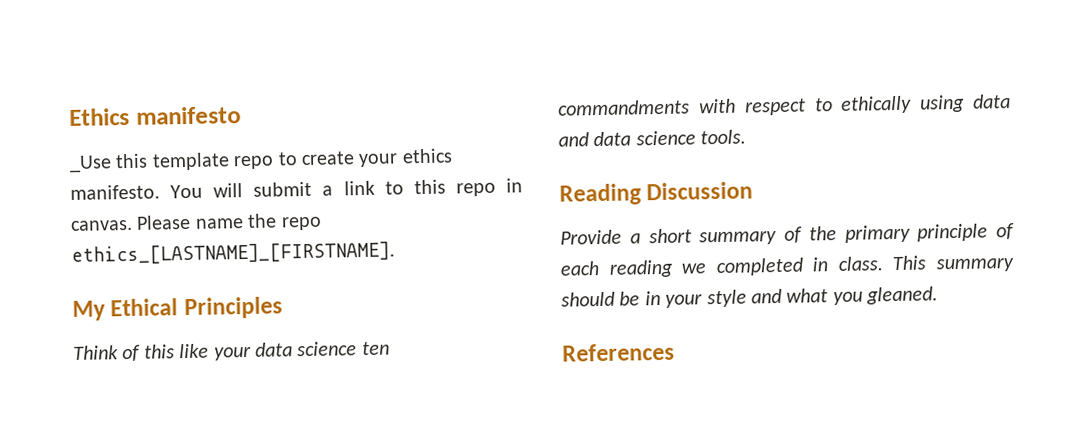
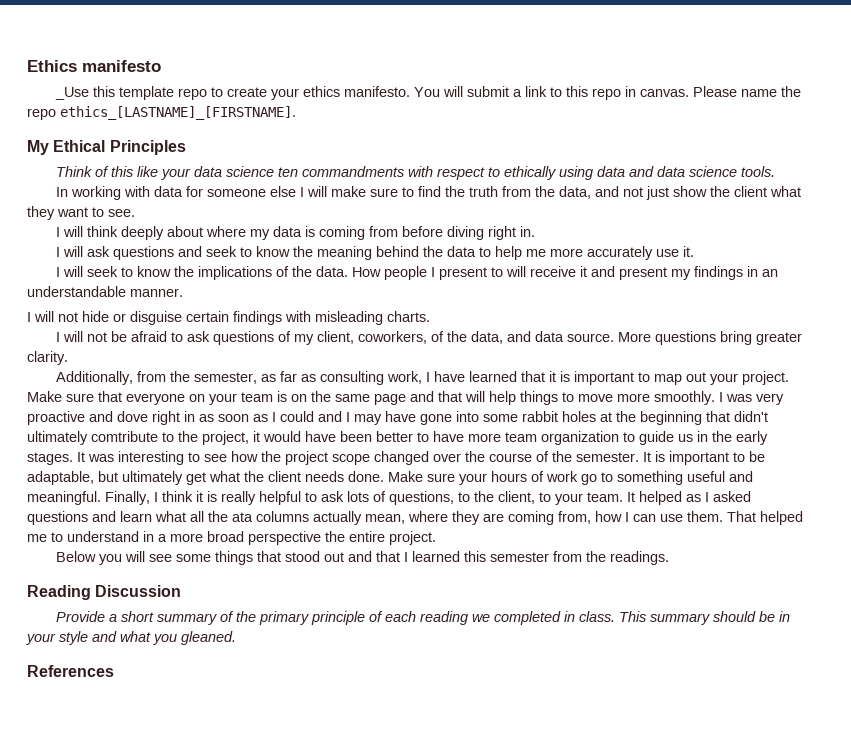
+ In working with data for someone else I will make sure to find the truth from the data, and not just show the client what they want to see.
+ I will think deeply about where my data is coming from before diving right in.
+ I will ask questions and seek to know the meaning behind the data to help me more accurately use it.
+ I will seek to know the implications of the data. How people I present to will receive it and present my findings in an understandable manner.
+ I will not hide or disguise certain findings with misleading charts.
+ I will not be afraid to ask questions of my client, coworkers, of the data, and data source. More questions bring greater clarity.
+ Additionally, from the semester, as far as consulting work, I have learned that it is important to map out your project. Make sure that everyone on your team is on the same page and that will help things to move more smoothly. I was very proactive and dove right in as soon as I could and I may have gone into some rabbit holes at the beginning that didn't ultimately comtribute to the project, it would have been better to have more team organization to guide us in the early stages. It was interesting to see how the project scope changed over the course of the semester. It is important to be adaptable, but ultimately get what the client needs done. Make sure your hours of work go to something useful and meaningful. Finally, I think it is really helpful to ask lots of questions, to the client, to your team. It helped as I asked questions and learn what all the ata columns actually mean, where they are coming from, how I can use them. That helped me to understand in a more broad perspective the entire project.
+ Below you will see some things that stood out and that I learned this semester from the readings.

